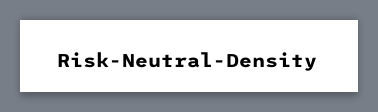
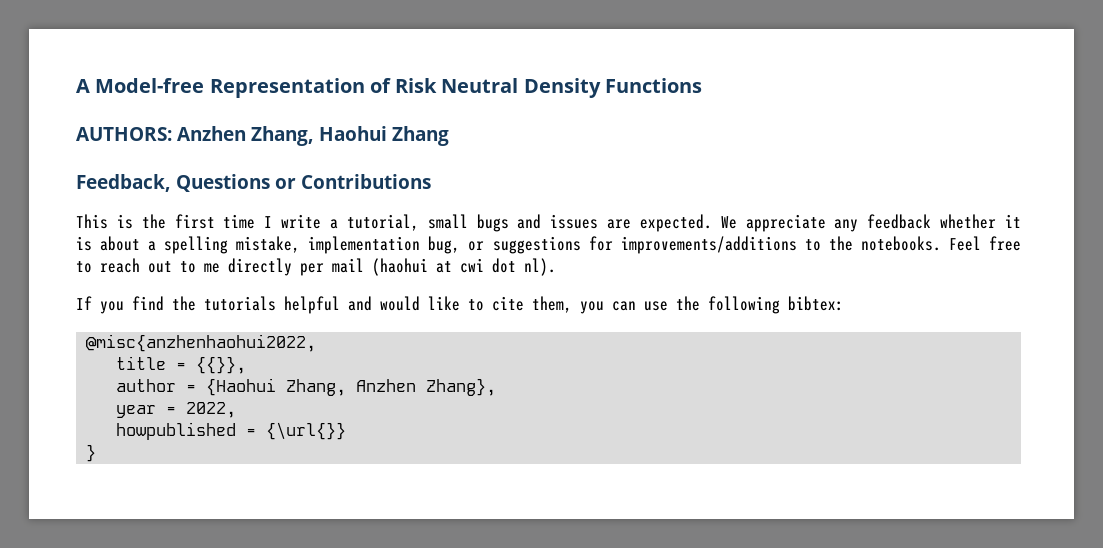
- Risk-Neutral-Density
+ A Model-free Representation of Risk Neutral Density Functions
+ AUTHORS: Anzhen Zhang, Haohui Zhang
+ Feedback, Questions or Contributions
+ This is the first time I write a tutorial, small bugs and issues are expected. We appreciate any feedback whether it is about a spelling mistake, implementation bug, or suggestions for improvements/additions to the notebooks. Feel free to reach out to me directly per mail (haohui at cwi dot nl).
+ If you find the tutorials helpful and would like to cite them, you can use the following bibtex:
+ @misc{anzhenhaohui2022,
+ title = {{}},
+ author = {Haohui Zhang, Anzhen Zhang},
+ year = 2022,
+ howpublished = {\url{}}
+ }

